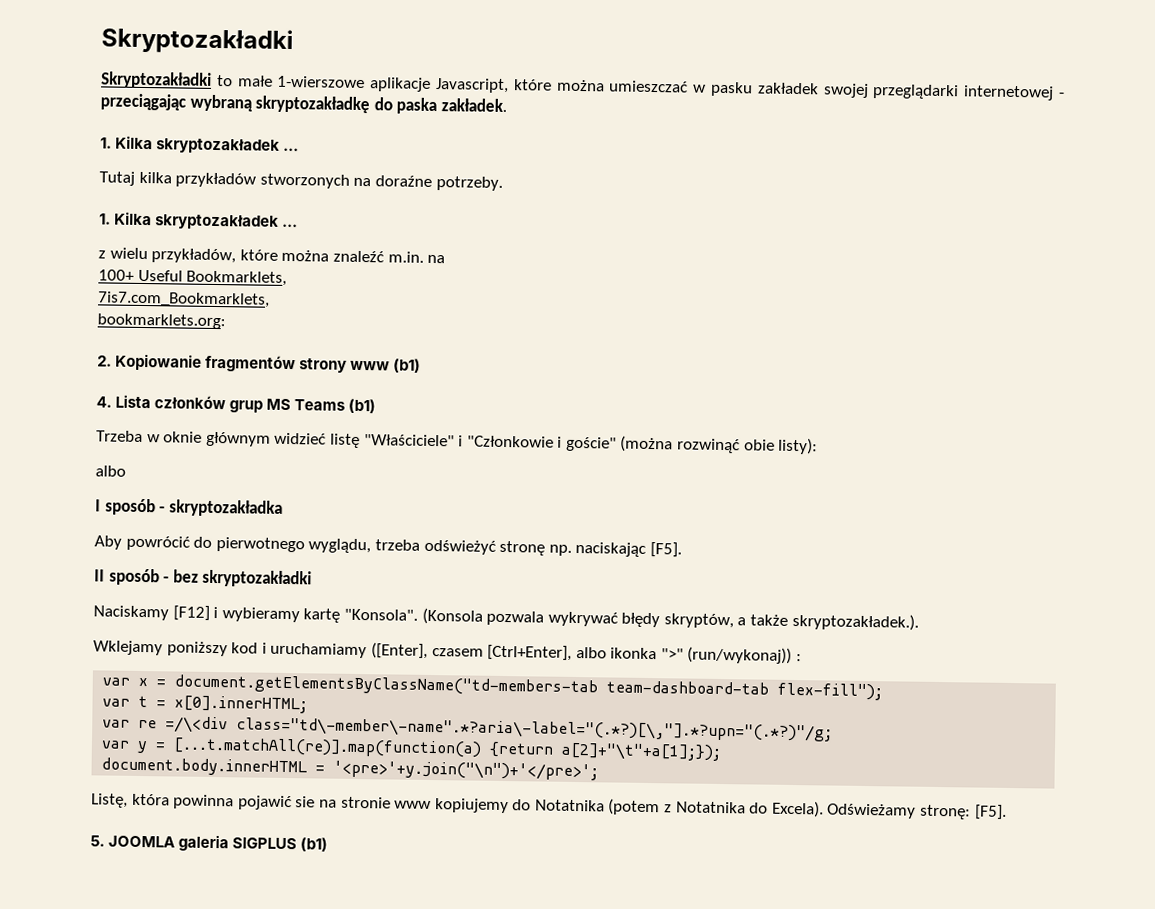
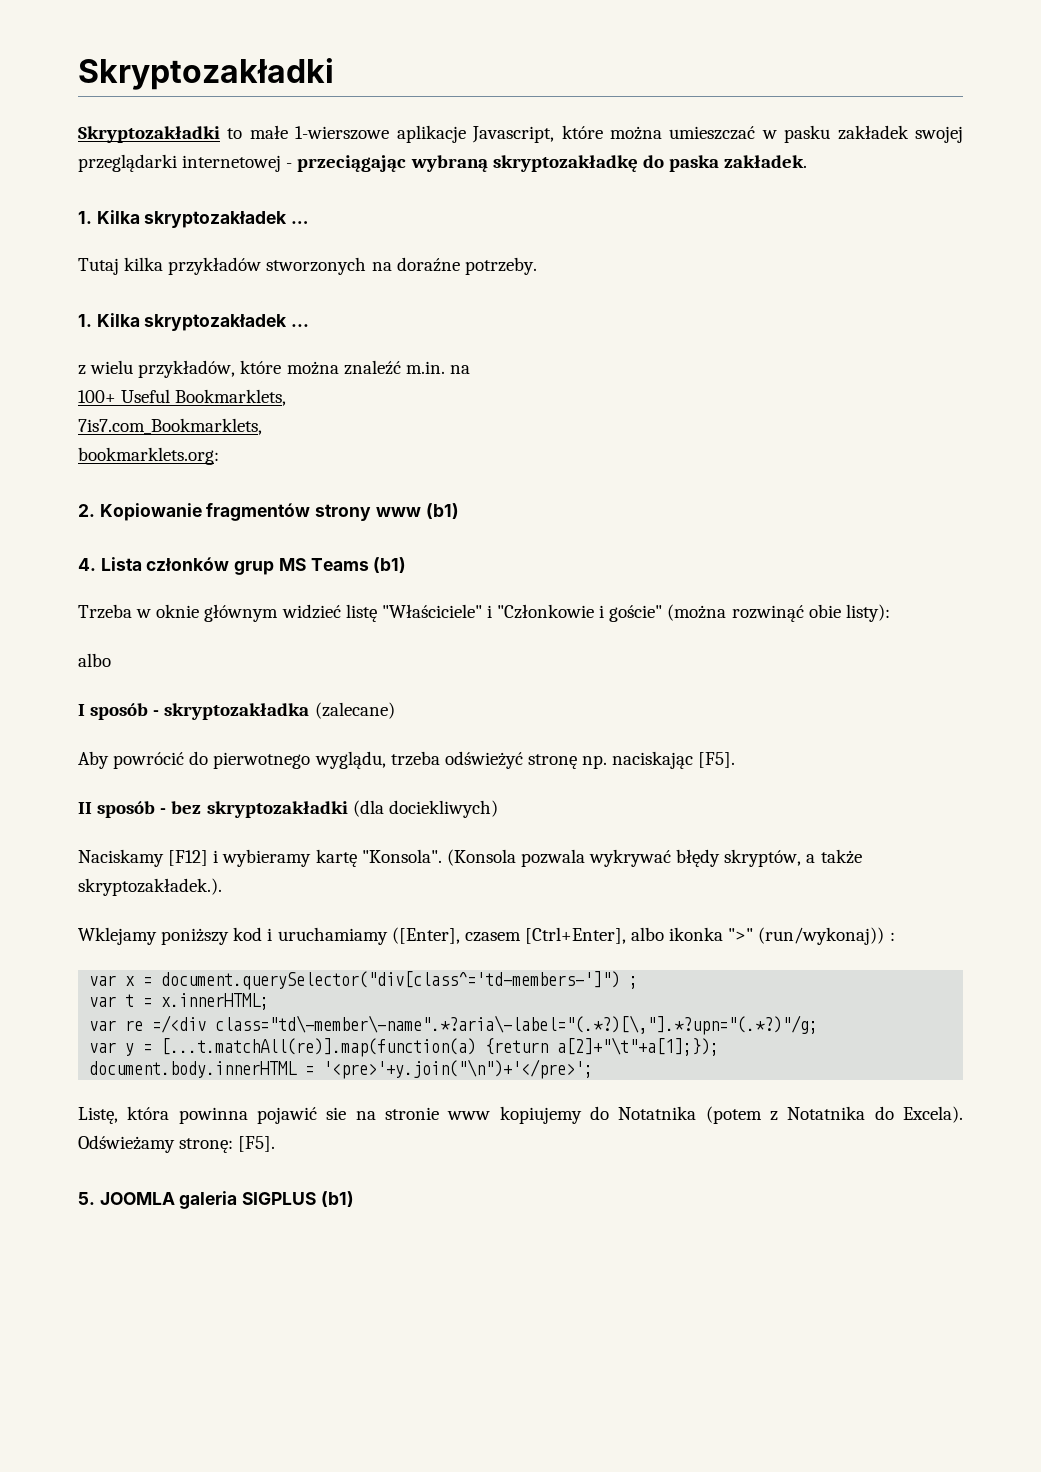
- I sposób - skryptozakładka
+ I sposób - skryptozakładka (zalecane)
- II sposób - bez skryptozakładki
+ II sposób - bez skryptozakładki (dla dociekliwych)
- var x = document.getElementsByClassName("td-members-tab team-dashboard-tab flex-fill");
+ var x = document.querySelector("div[class^='td-members-']") ;
- var t = x[0].innerHTML;
+ var t = x.innerHTML;
- var re =/\<div class="td\-member\-name".*?aria\-label="(.*?)[\,"].*?upn="(.*?)"/g;
+ var re =/<div class="td\-member\-name".*?aria\-label="(.*?)[\,"].*?upn="(.*?)"/g;

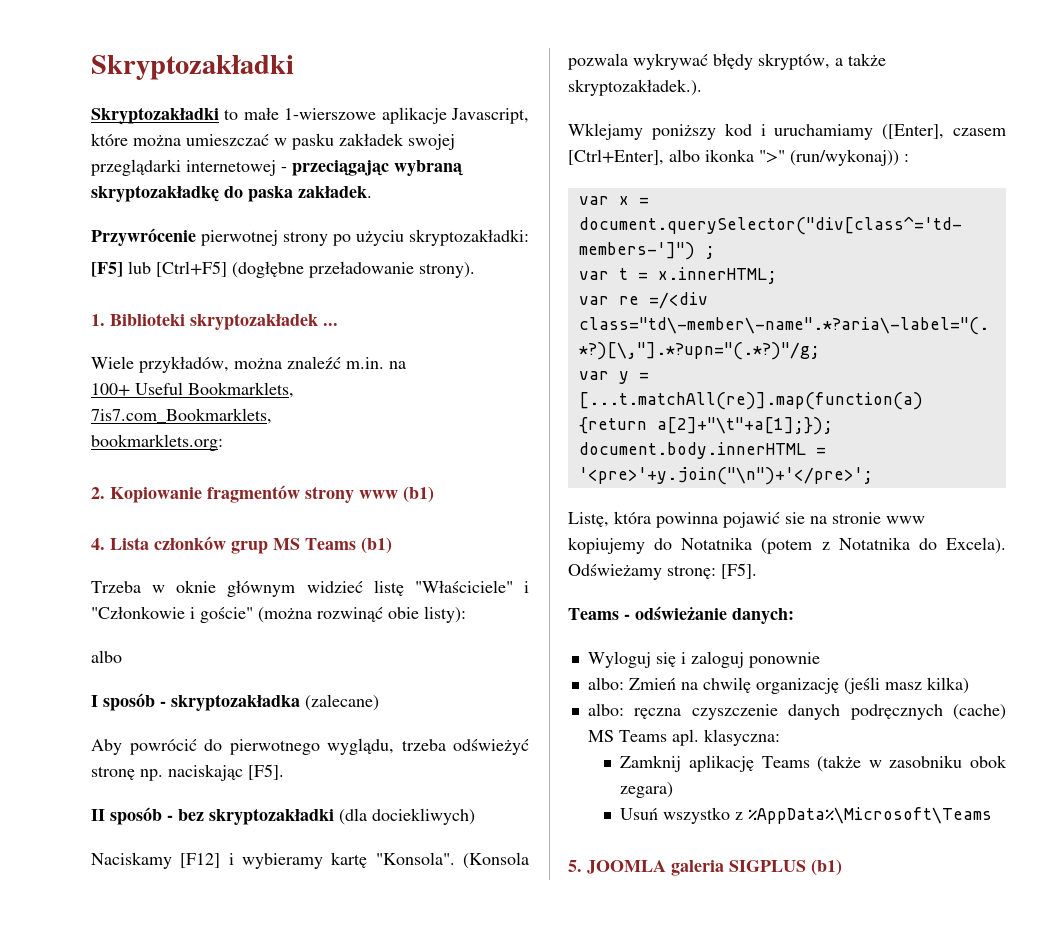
  Skryptozakładki to małe 1-wierszowe aplikacje Javascript, które można umieszczać w pasku zakładek swojej przeglądarki internetowej - przeciągając wybraną skryptozakładkę do paska zakładek.
- 1. Kilka skryptozakładek …
- Tutaj kilka przykładów stworzonych na doraźne potrzeby.
- 1. Kilka skryptozakładek ...
- z wielu przykładów, które można znaleźć m.in. na
+ Przywrócenie pierwotnej strony po użyciu skryptozakładki:
+ [F5] lub [Ctrl+F5] (dogłębne przeładowanie strony).
+ 1. Biblioteki skryptozakładek ...
+ Wiele przykładów, można znaleźć m.in. na
+ Teams - odświeżanie danych:
+ Wyloguj się i zaloguj ponownie
+ albo: Zmień na chwilę organizację (jeśli masz kilka)
+ albo: ręczna czyszczenie danych podręcznych (cache) MS Teams apl. klasyczna:
+ Zamknij aplikację Teams (także w zasobniku obok zegara)
+ Usuń wszystko z %AppData%\Microsoft\Teams

